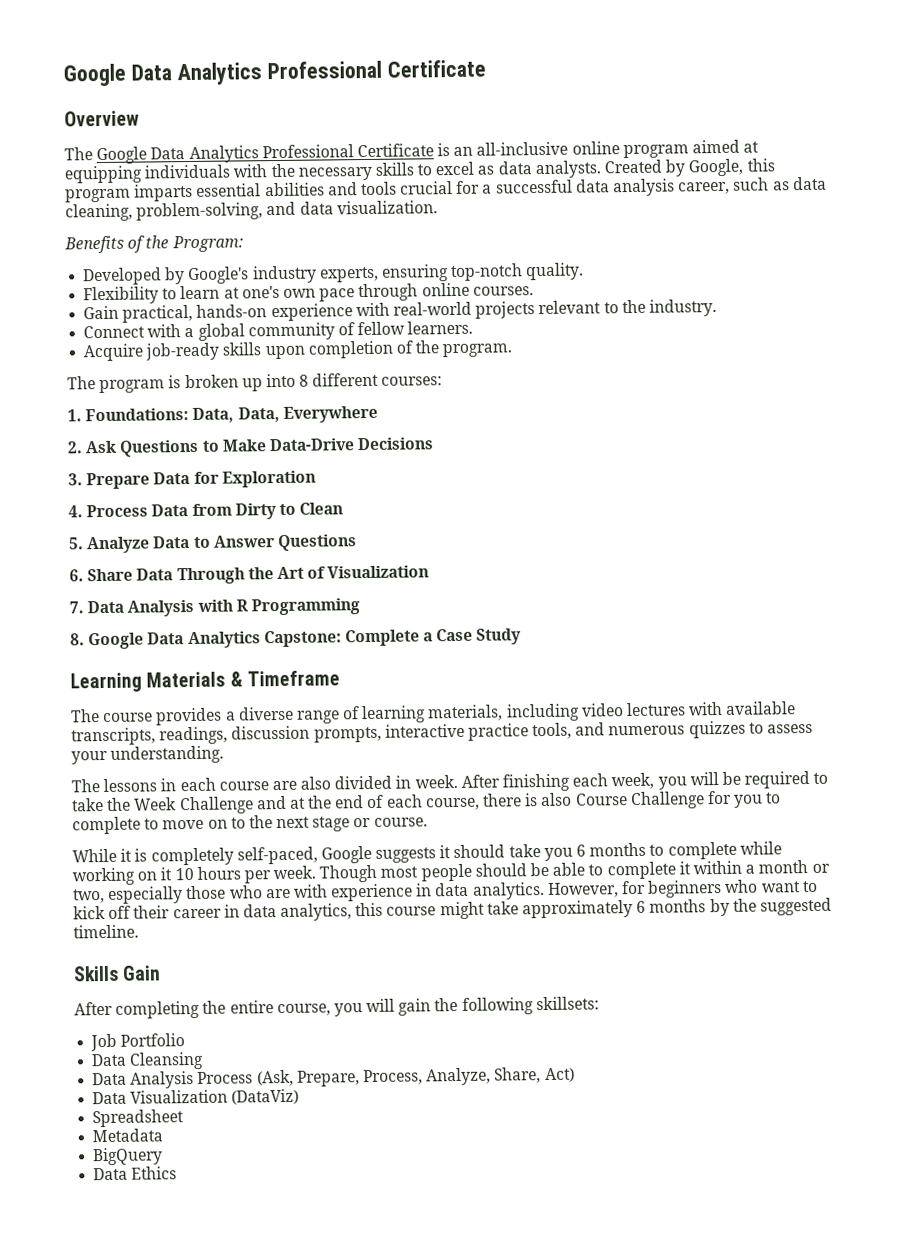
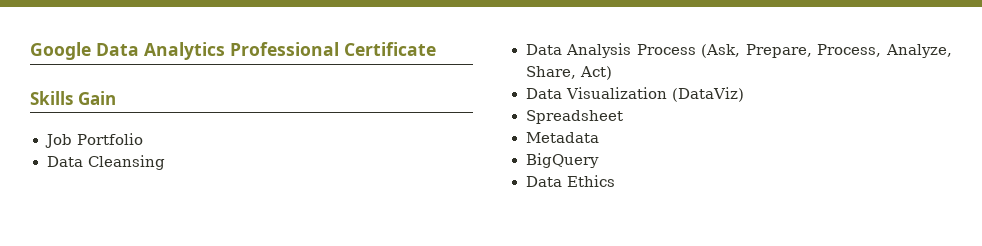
- Overview
- The Google Data Analytics Professional Certificate is an all-inclusive online program aimed at equipping individuals with the necessary skills to excel as data analysts. Created by Google, this program imparts essential abilities and tools crucial for a successful data analysis career, such as data cleaning, problem-solving, and data visualization.
- Benefits of the Program:
- Developed by Google's industry experts, ensuring top-notch quality.
- Flexibility to learn at one's own pace through online courses.
- Gain practical, hands-on experience with real-world projects relevant to the industry.
- Connect with a global community of fellow learners.
- Acquire job-ready skills upon completion of the program.
- The program is broken up into 8 different courses:
- 1. Foundations: Data, Data, Everywhere
- 2. Ask Questions to Make Data-Drive Decisions
- 3. Prepare Data for Exploration
- 4. Process Data from Dirty to Clean
- 5. Analyze Data to Answer Questions
- 6. Share Data Through the Art of Visualization
- 7. Data Analysis with R Programming
- 8. Google Data Analytics Capstone: Complete a Case Study
- Learning Materials & Timeframe
- The course provides a diverse range of learning materials, including video lectures with available transcripts, readings, discussion prompts, interactive practice tools, and numerous quizzes to assess your understanding.
- The lessons in each course are also divided in week. After finishing each week, you will be required to take the Week Challenge and at the end of each course, there is also Course Challenge for you to complete to move on to the next stage or course.
- While it is completely self-paced, Google suggests it should take you 6 months to complete while working on it 10 hours per week. Though most people should be able to complete it within a month or two, especially those who are with experience in data analytics. However, for beginners who want to kick off their career in data analytics, this course might take approximately 6 months by the suggested timeline.
  Skills Gain
- After completing the entire course, you will gain the following skillsets:

